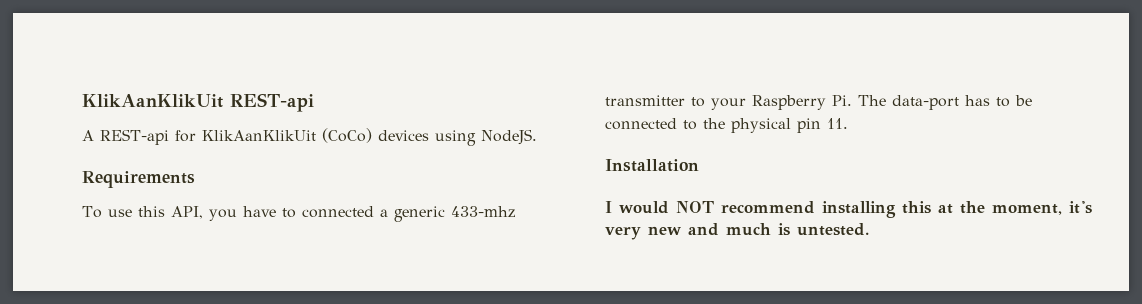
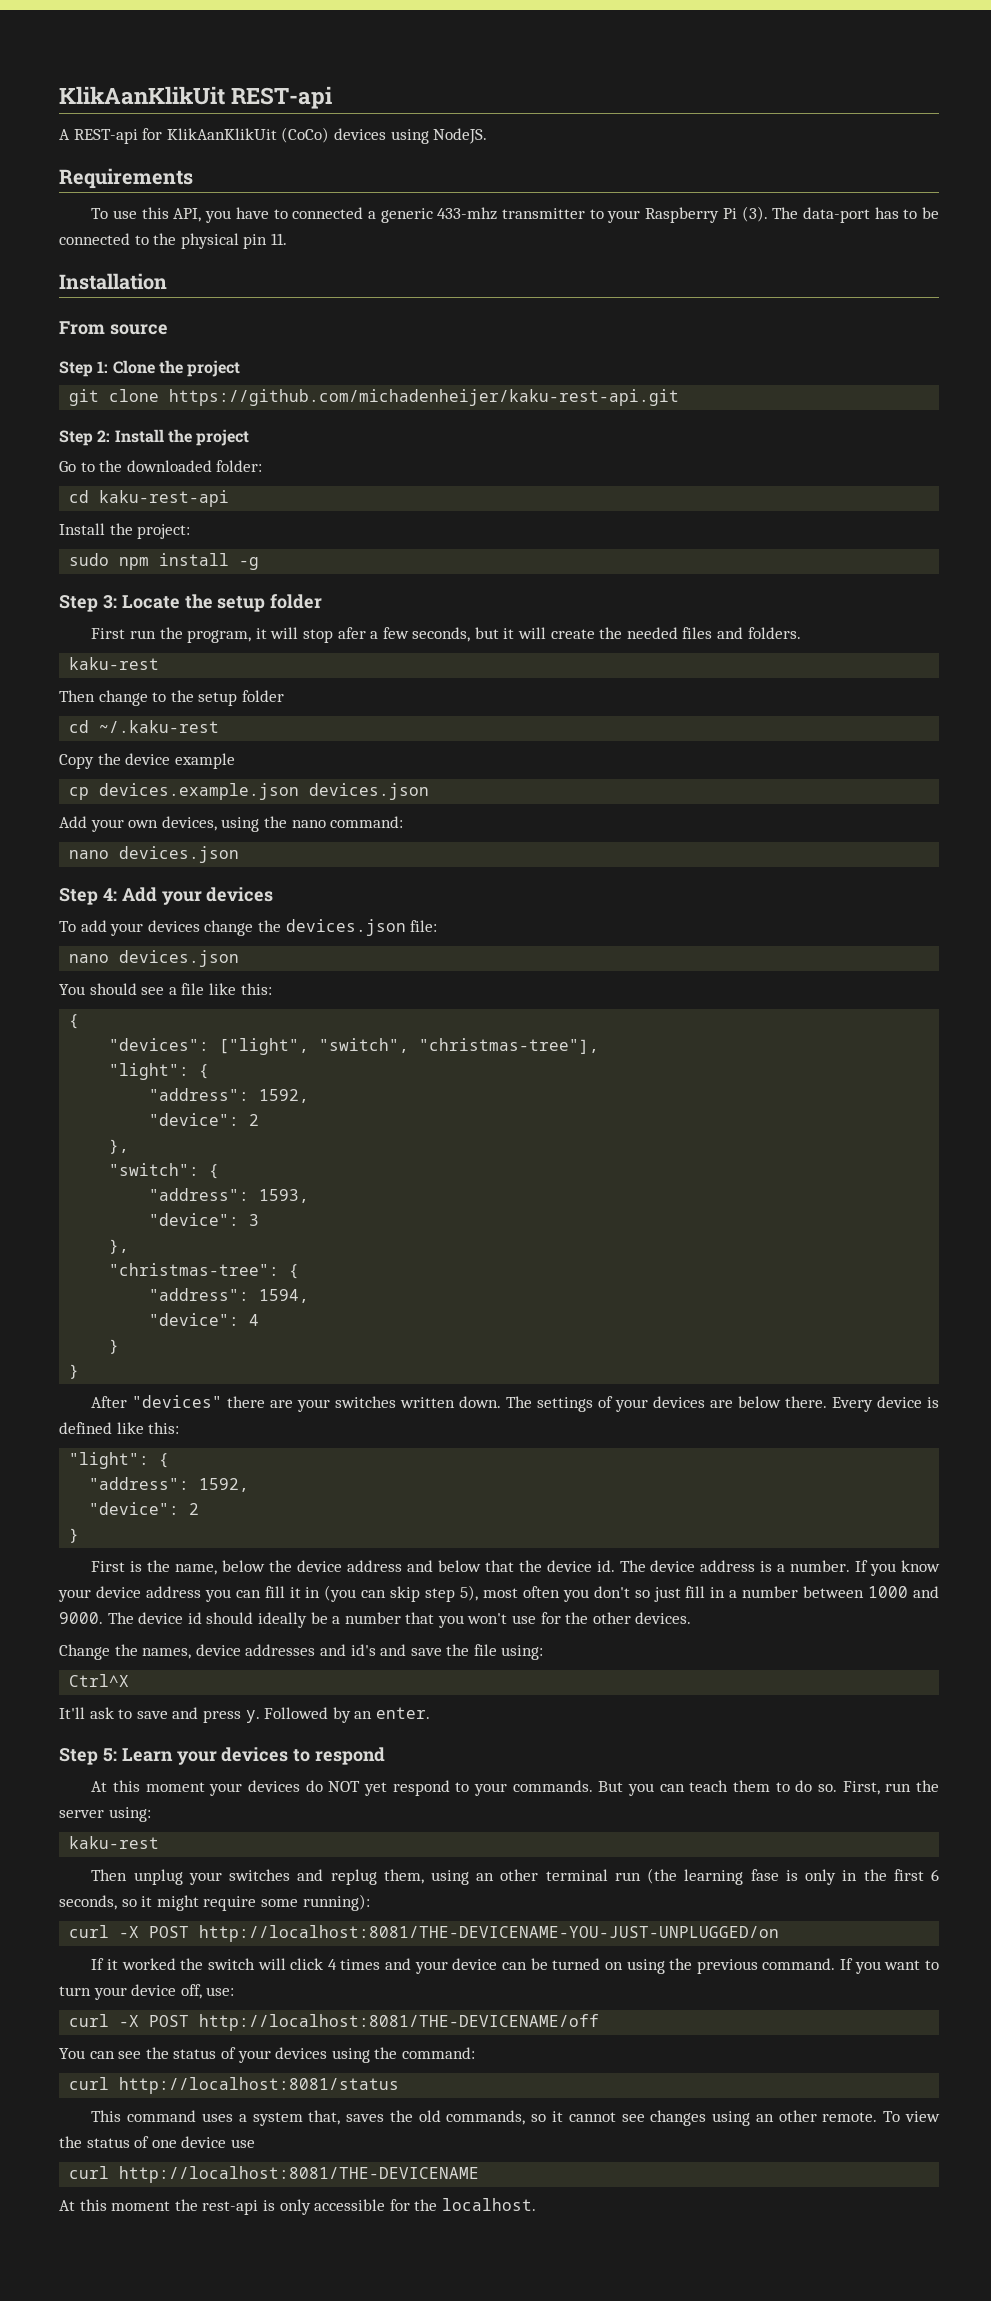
- To use this API, you have to connected a generic 433-mhz transmitter to your Raspberry Pi. The data-port has to be connected to the physical pin 11.
+ To use this API, you have to connected a generic 433-mhz transmitter to your Raspberry Pi (3). The data-port has to be connected to the physical pin 11.
- I would NOT recommend installing this at the moment, it's very new and much is untested.
+ From source
+ Step 1: Clone the project
+ git clone https://github.com/michadenheijer/kaku-rest-api.git
+ Step 2: Install the project
+ Go to the downloaded folder:
+ cd kaku-rest-api
+ Install the project:
+ sudo npm install -g
+ Step 3: Locate the setup folder
+ First run the program, it will stop afer a few seconds, but it will create the needed files and folders.
+ kaku-rest
+ Then change to the setup folder
+ cd ~/.kaku-rest
+ Copy the device example
+ cp devices.example.json devices.json
+ Add your own devices, using the nano command:
+ nano devices.json
+ Step 4: Add your devices
+ To add your devices change the devices.json file:
+ nano devices.json
+ You should see a file like this:
+ {
+ "devices": ["light", "switch", "christmas-tree"],
+ "light": {
+ "address": 1592,
+ "device": 2
+ },
+ "switch": {
+ "address": 1593,
+ "device": 3
+ },
+ "christmas-tree": {
+ "address": 1594,
+ "device": 4
+ }
+ }
+ After "devices" there are your switches written down. The settings of your devices are below there. Every device is defined like this:
+ "light": {
+ "address": 1592,
+ "device": 2
+ }
+ First is the name, below the device address and below that the device id. The device address is a number. If you know your device address you can fill it in (you can skip step 5), most often you don't so just fill in a number between 1000 and 9000. The device id should ideally be a number that you won't use for the other devices.
+ Change the names, device addresses and id's and save the file using:
+ Ctrl^X
+ It'll ask to save and press y. Followed by an enter.
+ Step 5: Learn your devices to respond
+ At this moment your devices do NOT yet respond to your commands. But you can teach them to do so. First, run the server using:
+ kaku-rest
+ Then unplug your switches and replug them, using an other terminal run (the learning fase is only in the first 6 seconds, so it might require some running):
+ curl -X POST http://localhost:8081/THE-DEVICENAME-YOU-JUST-UNPLUGGED/on
+ If it worked the switch will click 4 times and your device can be turned on using the previous command. If you want to turn your device off, use:
+ curl -X POST http://localhost:8081/THE-DEVICENAME/off
+ You can see the status of your devices using the command:
+ curl http://localhost:8081/status
+ This command uses a system that, saves the old commands, so it cannot see changes using an other remote. To view the status of one device use
+ curl http://localhost:8081/THE-DEVICENAME
+ At this moment the rest-api is only accessible for the localhost.

